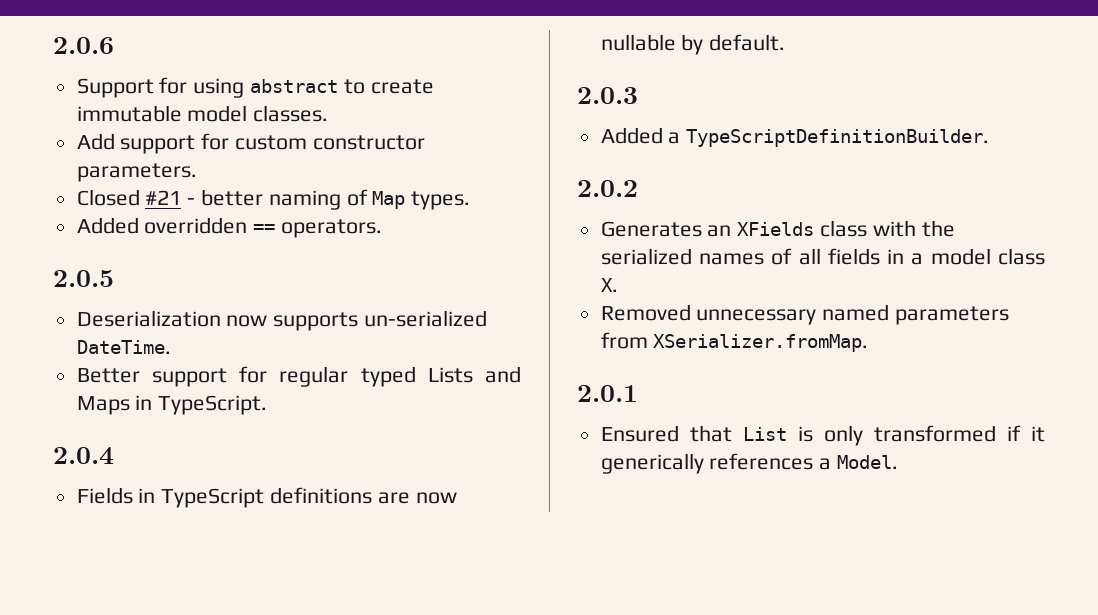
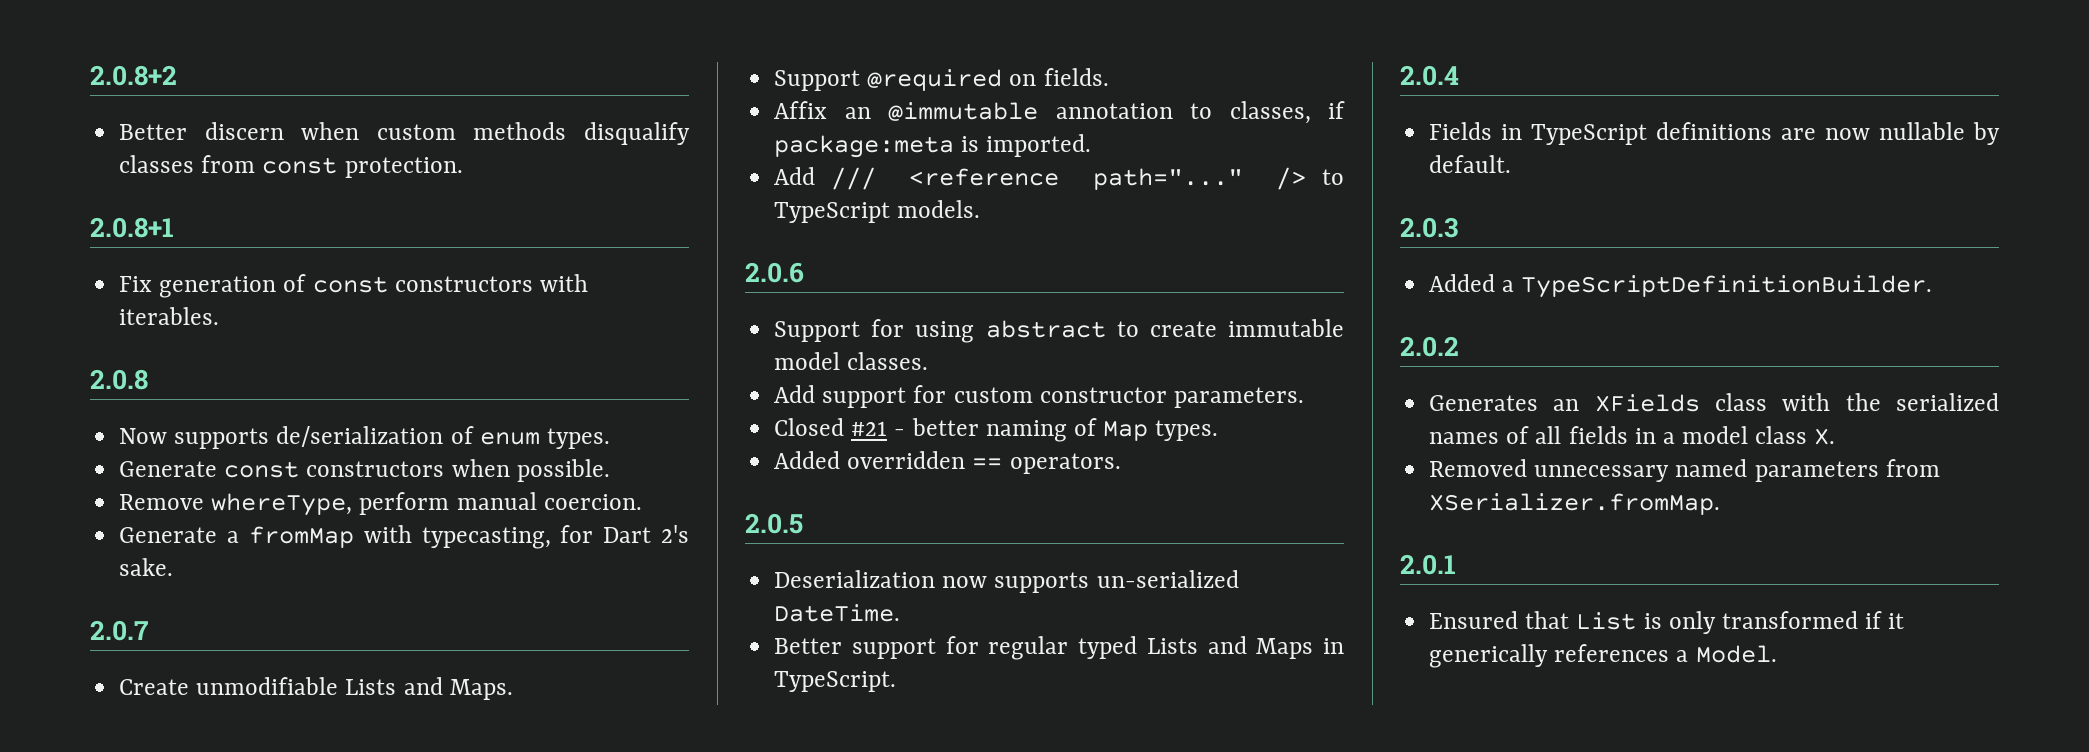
+ 2.0.8+2
+ Better discern when custom methods disqualify classes from const protection.
+ 2.0.8+1
+ Fix generation of const constructors with iterables.
+ 2.0.8
+ Now supports de/serialization of enum types.
+ Generate const constructors when possible.
+ Remove whereType, perform manual coercion.
+ Generate a fromMap with typecasting, for Dart 2's sake.
+ 2.0.7
+ Create unmodifiable Lists and Maps.
+ Support @required on fields.
+ Affix an @immutable annotation to classes, if package:meta is imported.
+ Add /// <reference path="..." /> to TypeScript models.

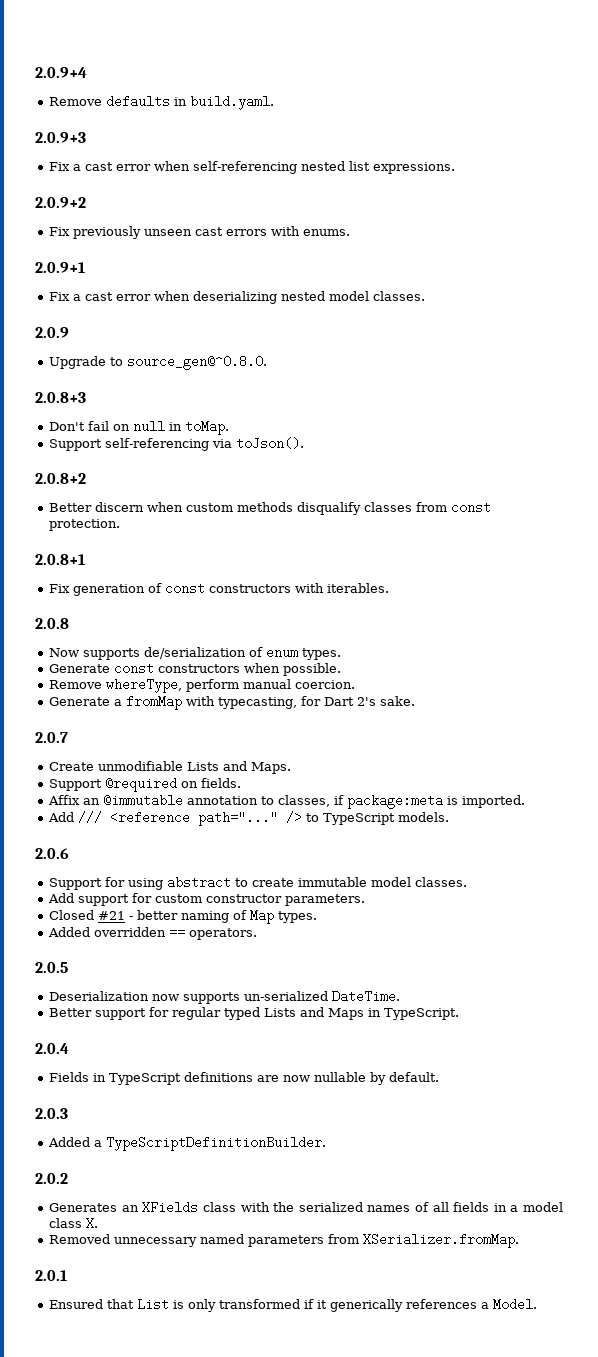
+ 2.0.9+4
+ Remove defaults in build.yaml.
+ 2.0.9+3
+ Fix a cast error when self-referencing nested list expressions.
+ 2.0.9+2
+ Fix previously unseen cast errors with enums.
+ 2.0.9+1
+ Fix a cast error when deserializing nested model classes.
+ 2.0.9
+ Upgrade to source_gen@^0.8.0.
+ 2.0.8+3
+ Don't fail on null in toMap.
+ Support self-referencing via toJson().

